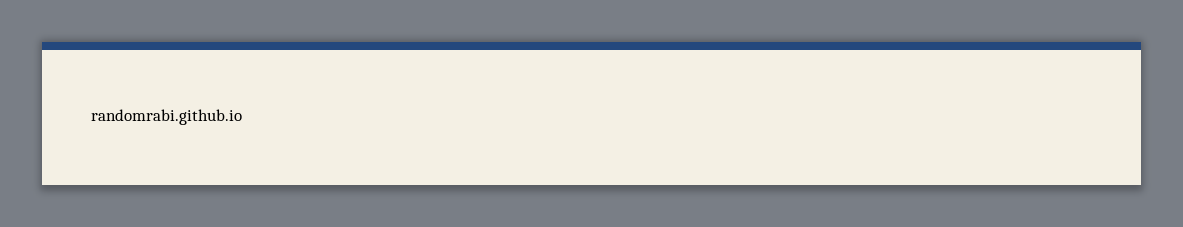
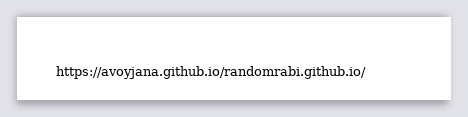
- randomrabi.github.io
+ https://avoyjana.github.io/randomrabi.github.io/

